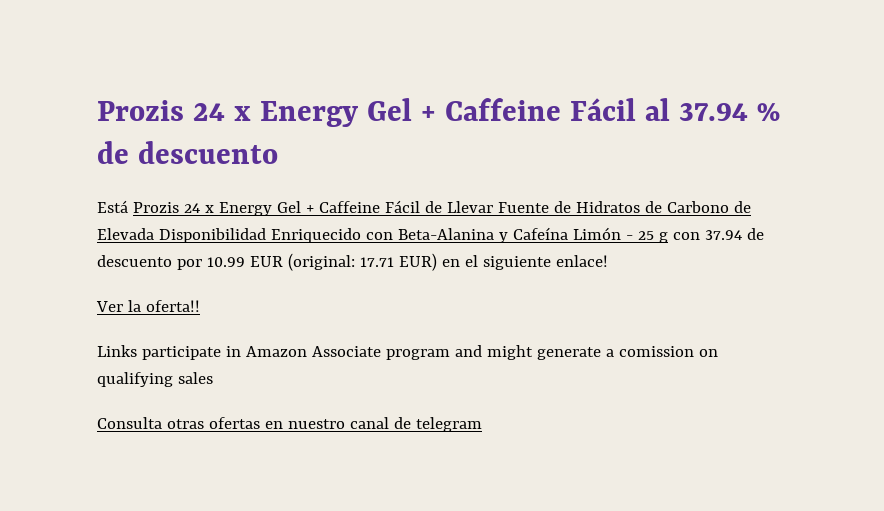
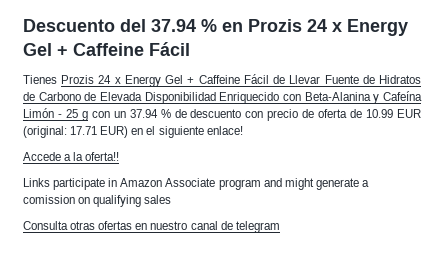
- Prozis 24 x Energy Gel + Caffeine Fácil al 37.94 % de descuento
- Está Prozis 24 x Energy Gel + Caffeine Fácil de Llevar Fuente de Hidratos de Carbono de Elevada Disponibilidad Enriquecido con Beta-Alanina y Cafeína Limón - 25 g con 37.94 de descuento por 10.99 EUR (original: 17.71 EUR) en el siguiente enlace!
+ Descuento del 37.94 % en Prozis 24 x Energy Gel + Caffeine Fácil
+ Tienes Prozis 24 x Energy Gel + Caffeine Fácil de Llevar Fuente de Hidratos de Carbono de Elevada Disponibilidad Enriquecido con Beta-Alanina y Cafeína Limón - 25 g con un 37.94 % de descuento con precio de oferta de 10.99 EUR (original: 17.71 EUR) en el siguiente enlace!
- Ver la oferta!!
+ Accede a la oferta!!

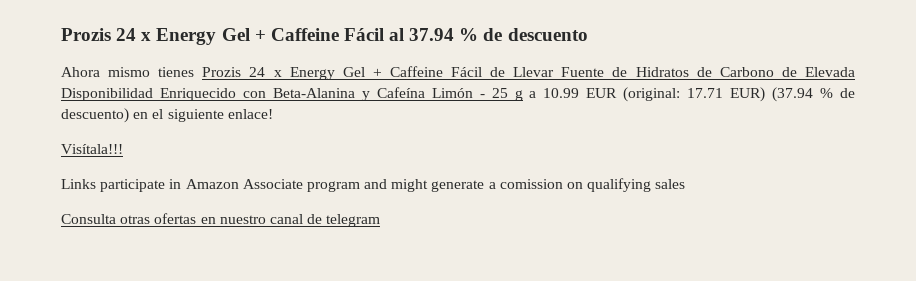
- Descuento del 37.94 % en Prozis 24 x Energy Gel + Caffeine Fácil
- Tienes Prozis 24 x Energy Gel + Caffeine Fácil de Llevar Fuente de Hidratos de Carbono de Elevada Disponibilidad Enriquecido con Beta-Alanina y Cafeína Limón - 25 g con un 37.94 % de descuento con precio de oferta de 10.99 EUR (original: 17.71 EUR) en el siguiente enlace!
+ Prozis 24 x Energy Gel + Caffeine Fácil al 37.94 % de descuento
+ Ahora mismo tienes Prozis 24 x Energy Gel + Caffeine Fácil de Llevar Fuente de Hidratos de Carbono de Elevada Disponibilidad Enriquecido con Beta-Alanina y Cafeína Limón - 25 g a 10.99 EUR (original: 17.71 EUR) (37.94 % de descuento) en el siguiente enlace!
- Accede a la oferta!!
+ Visítala!!!

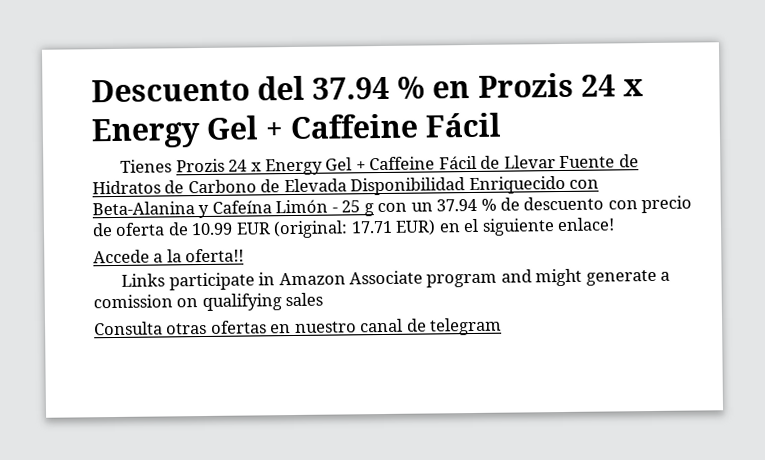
- Prozis 24 x Energy Gel + Caffeine Fácil al 37.94 % de descuento
- Ahora mismo tienes Prozis 24 x Energy Gel + Caffeine Fácil de Llevar Fuente de Hidratos de Carbono de Elevada Disponibilidad Enriquecido con Beta-Alanina y Cafeína Limón - 25 g a 10.99 EUR (original: 17.71 EUR) (37.94 % de descuento) en el siguiente enlace!
+ Descuento del 37.94 % en Prozis 24 x Energy Gel + Caffeine Fácil
+ Tienes Prozis 24 x Energy Gel + Caffeine Fácil de Llevar Fuente de Hidratos de Carbono de Elevada Disponibilidad Enriquecido con Beta-Alanina y Cafeína Limón - 25 g con un 37.94 % de descuento con precio de oferta de 10.99 EUR (original: 17.71 EUR) en el siguiente enlace!
- Visítala!!!
+ Accede a la oferta!!

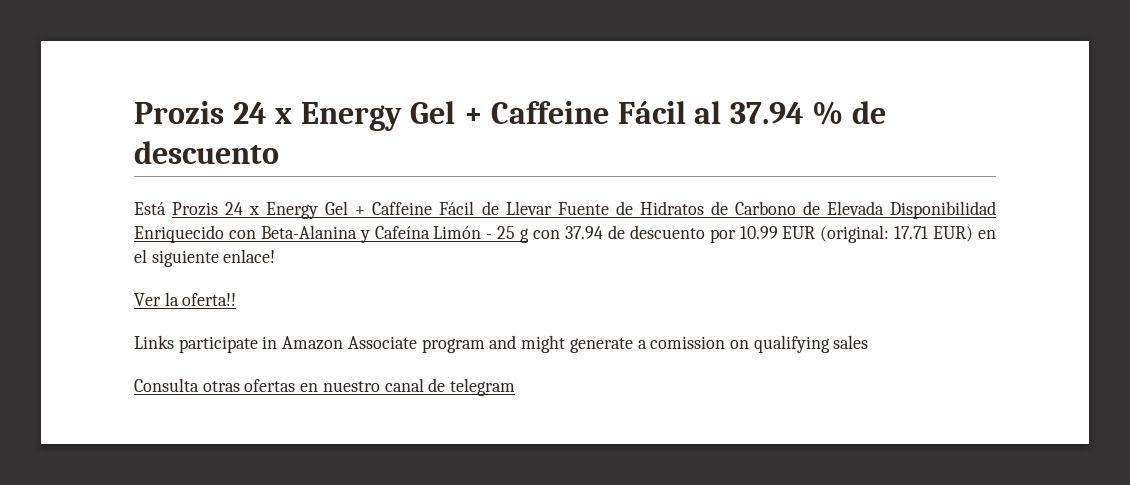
- Descuento del 37.94 % en Prozis 24 x Energy Gel + Caffeine Fácil
- Tienes Prozis 24 x Energy Gel + Caffeine Fácil de Llevar Fuente de Hidratos de Carbono de Elevada Disponibilidad Enriquecido con Beta-Alanina y Cafeína Limón - 25 g con un 37.94 % de descuento con precio de oferta de 10.99 EUR (original: 17.71 EUR) en el siguiente enlace!
+ Prozis 24 x Energy Gel + Caffeine Fácil al 37.94 % de descuento
+ Está Prozis 24 x Energy Gel + Caffeine Fácil de Llevar Fuente de Hidratos de Carbono de Elevada Disponibilidad Enriquecido con Beta-Alanina y Cafeína Limón - 25 g con 37.94 de descuento por 10.99 EUR (original: 17.71 EUR) en el siguiente enlace!
- Accede a la oferta!!
+ Ver la oferta!!

